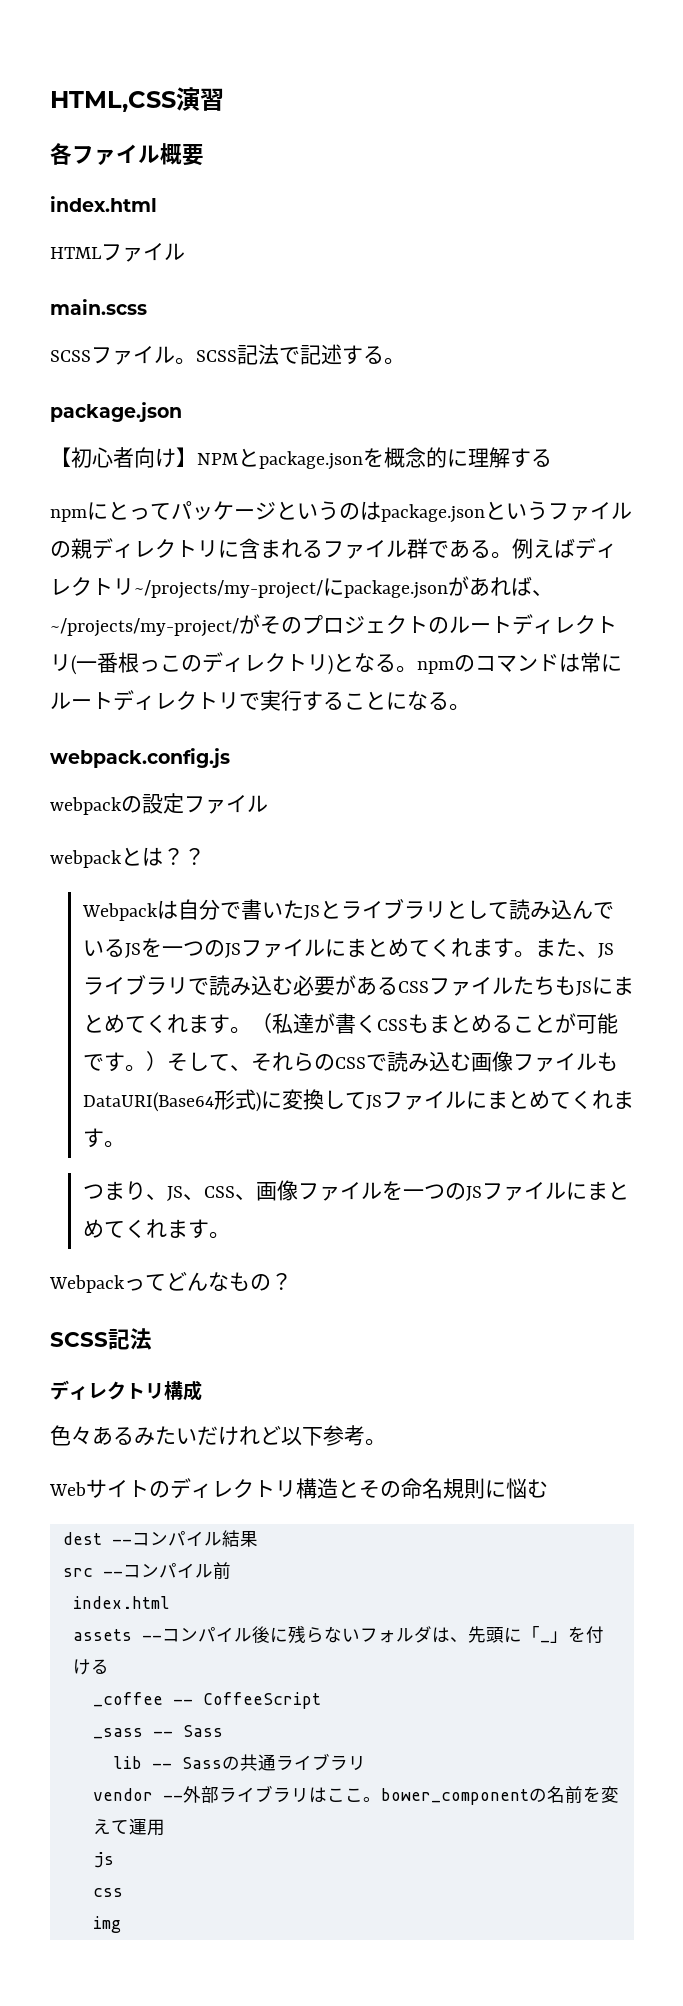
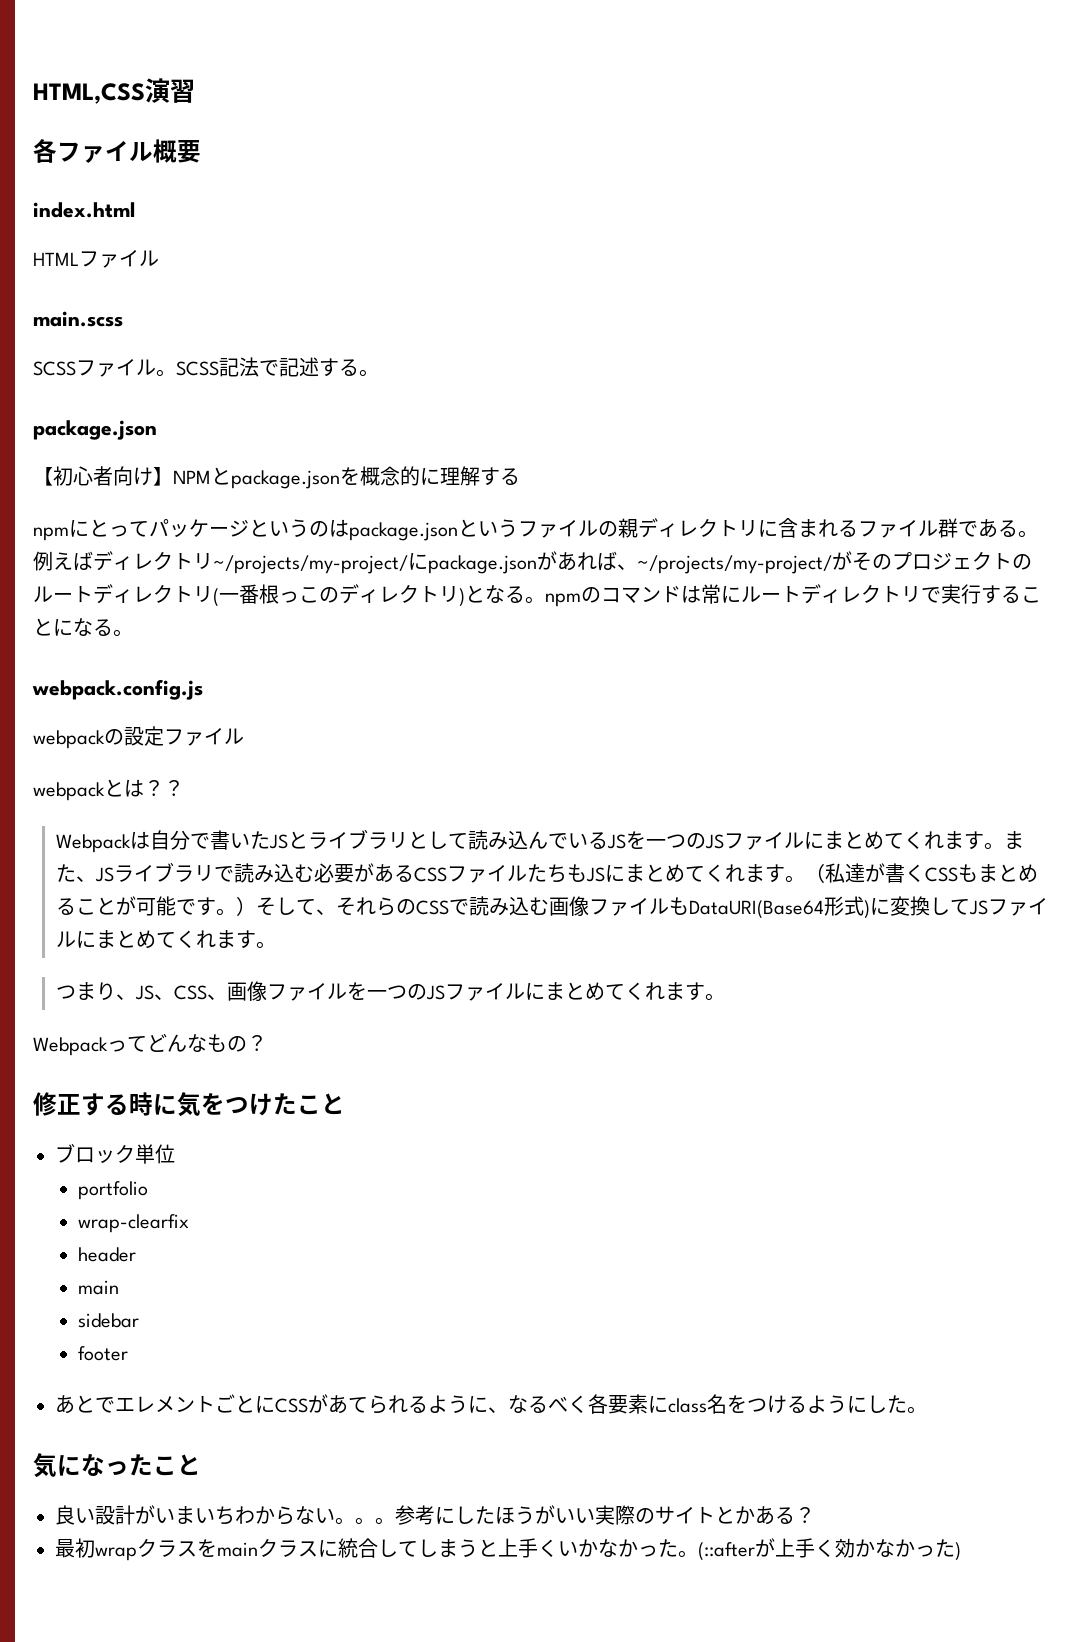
  Webpackってどんなもの？
- SCSS記法
- ディレクトリ構成
- 色々あるみたいだけれど以下参考。
- Webサイトのディレクトリ構造とその命名規則に悩む
- dest --コンパイル結果
- src --コンパイル前
- index.html
- assets --コンパイル後に残らないフォルダは、先頭に「_」を付ける
- _coffee -- CoffeeScript
- _sass -- Sass
- lib -- Sassの共通ライブラリ
- vendor --外部ライブラリはここ。bower_componentの名前を変えて運用
- js
- css
- img
+ 修正する時に気をつけたこと
+ ブロック単位
+ portfolio
+ wrap-clearfix
+ header
+ main
+ sidebar
+ footer
+ あとでエレメントごとにCSSがあてられるように、なるべく各要素にclass名をつけるようにした。
+ 気になったこと
+ 良い設計がいまいちわからない。。。参考にしたほうがいい実際のサイトとかある？
+ 最初wrapクラスをmainクラスに統合してしまうと上手くいかなかった。(::afterが上手く効かなかった)

